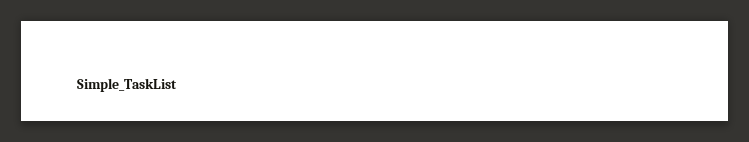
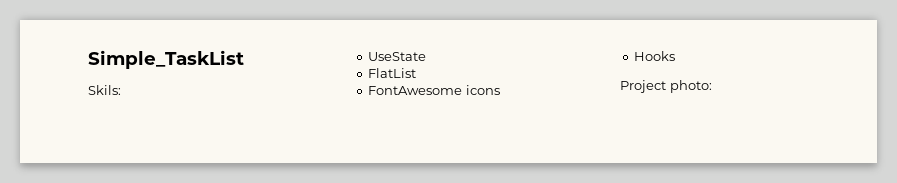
+ Skils:
+ UseState
+ FlatList
+ FontAwesome icons
+ Hooks
+ Project photo:

